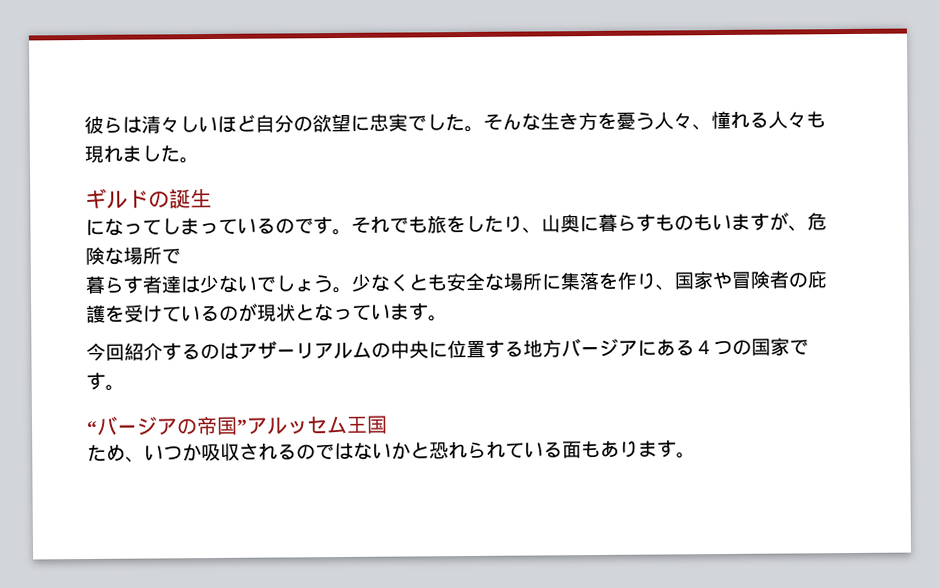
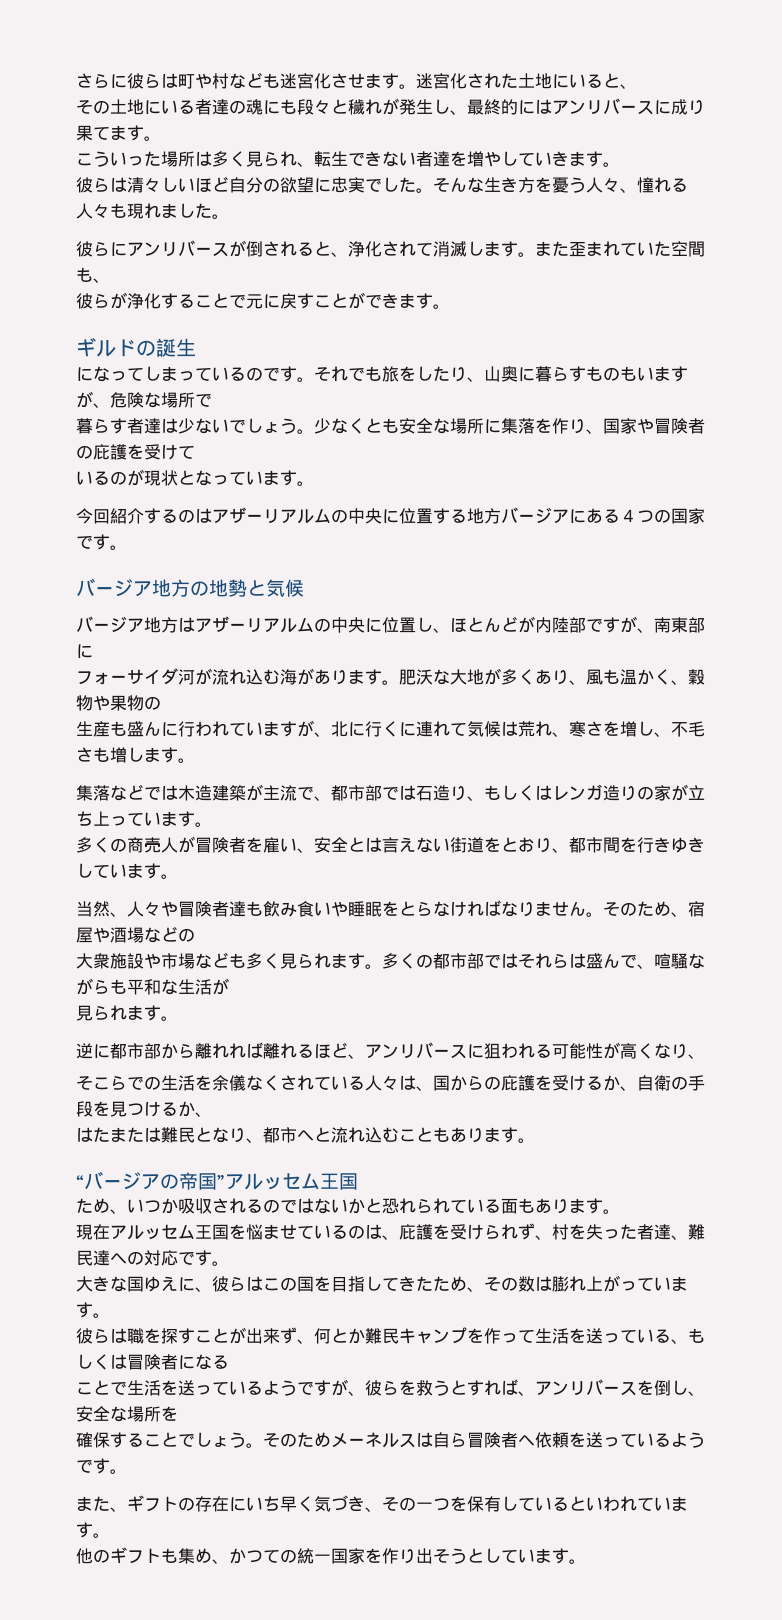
+ さらに彼らは町や村なども迷宮化させます。迷宮化された土地にいると、
+ その土地にいる者達の魂にも段々と穢れが発生し、最終的にはアンリバースに成り果てます。
+ こういった場所は多く見られ、転生できない者達を増やしていきます。
+ 彼らにアンリバースが倒されると、浄化されて消滅します。また歪まれていた空間も、
+ 彼らが浄化することで元に戻すことができます。
- 少なくとも安全な場所に集落を作り、国家や冒険者の庇護を受けているのが現状となっています。
+ 少なくとも安全な場所に集落を作り、国家や冒険者の庇護を受けて
+ いるのが現状となっています。
+ バージア地方の地勢と気候
+ バージア地方はアザーリアルムの中央に位置し、ほとんどが内陸部ですが、南東部に
+ フォーサイダ河が流れ込む海があります。肥沃な大地が多くあり、風も温かく、穀物や果物の
+ 生産も盛んに行われていますが、北に行くに連れて気候は荒れ、寒さを増し、不毛さも増します。
+ 集落などでは木造建築が主流で、都市部では石造り、もしくはレンガ造りの家が立ち上っています。
+ 多くの商売人が冒険者を雇い、安全とは言えない街道をとおり、都市間を行きゆきしています。
+ 当然、人々や冒険者達も飲み食いや睡眠をとらなければなりません。そのため、宿屋や酒場などの
+ 大衆施設や市場なども多く見られます。多くの都市部ではそれらは盛んで、喧騒ながらも平和な生活が
+ 見られます。
+ 逆に都市部から離れれば離れるほど、アンリバースに狙われる可能性が高くなり、
+ そこらでの生活を余儀なくされている人々は、国からの庇護を受けるか、自衛の手段を見つけるか、
+ はたまたは難民となり、都市へと流れ込むこともあります。
+ 現在アルッセム王国を悩ませているのは、庇護を受けられず、村を失った者達、難民達への対応です。
+ 大きな国ゆえに、彼らはこの国を目指してきたため、その数は膨れ上がっています。
+ 彼らは職を探すことが出来ず、何とか難民キャンプを作って生活を送っている、もしくは冒険者になる
+ ことで生活を送っているようですが、彼らを救うとすれば、アンリバースを倒し、安全な場所を
+ 確保することでしょう。そのためメーネルスは自ら冒険者へ依頼を送っているようです。
+ また、ギフトの存在にいち早く気づき、その一つを保有しているといわれています。
+ 他のギフトも集め、かつての統一国家を作り出そうとしています。

